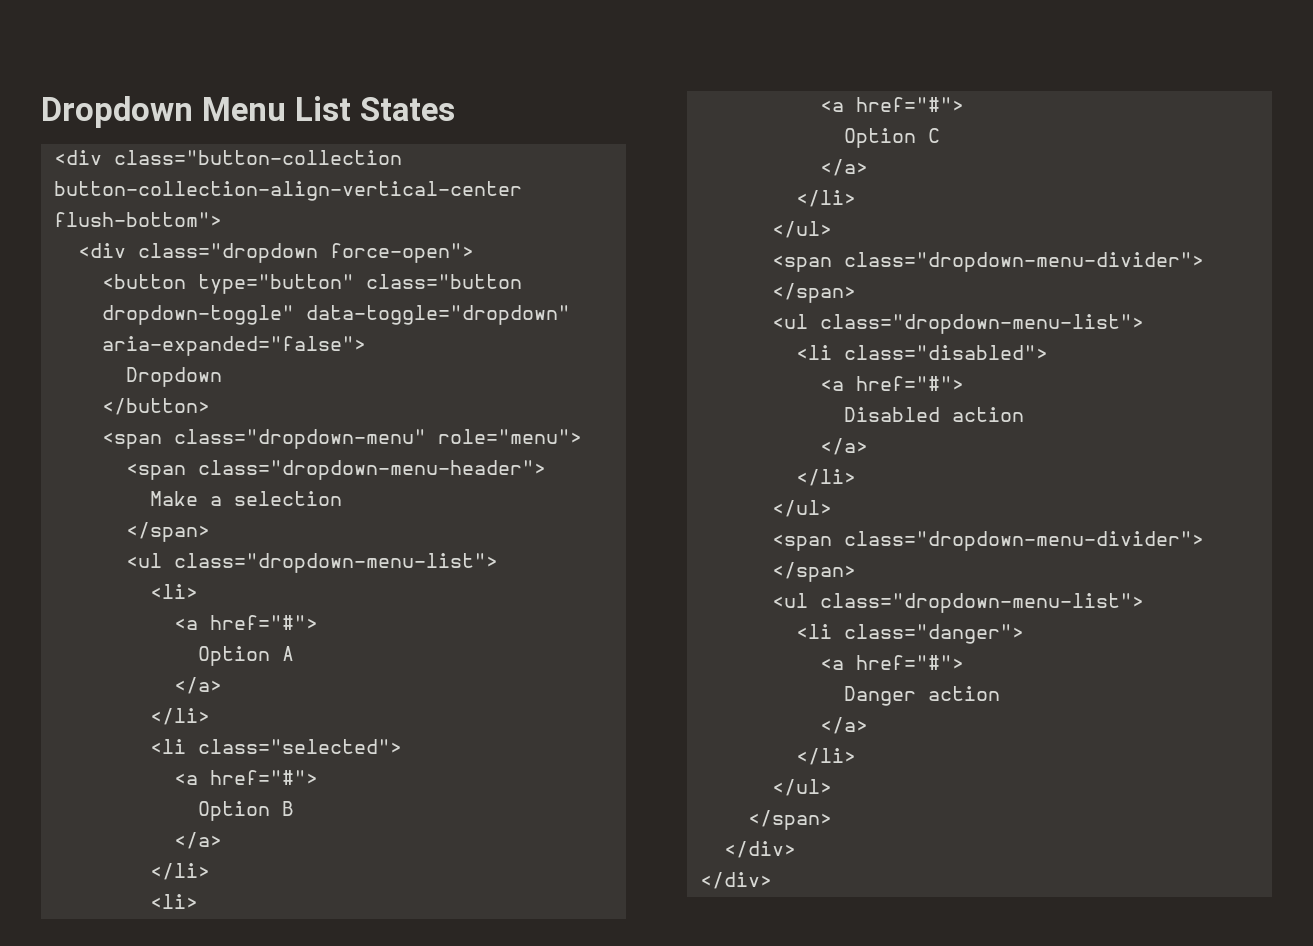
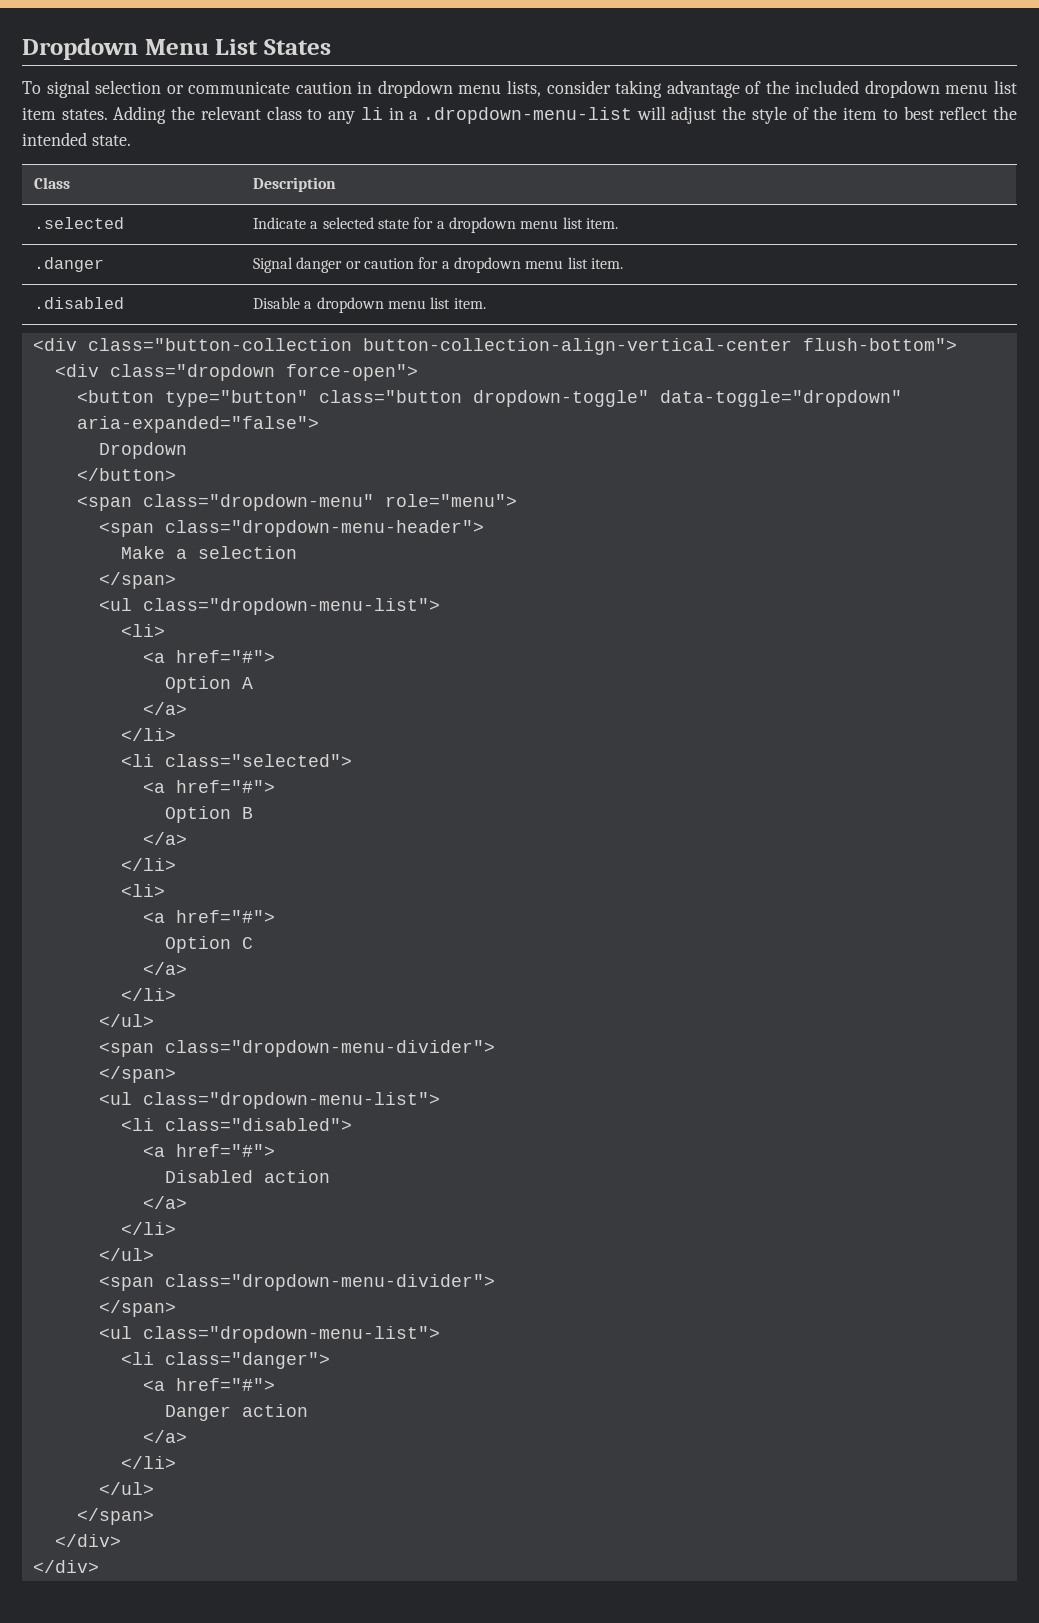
+ To signal selection or communicate caution in dropdown menu lists, consider taking advantage of the included dropdown menu list item states. Adding the relevant class to any li in a .dropdown-menu-list will adjust the style of the item to best reflect the intended state.
+ Class | Description
+ .selected | Indicate a selected state for a dropdown menu list item.
+ .danger | Signal danger or caution for a dropdown menu list item.
+ .disabled | Disable a dropdown menu list item.

